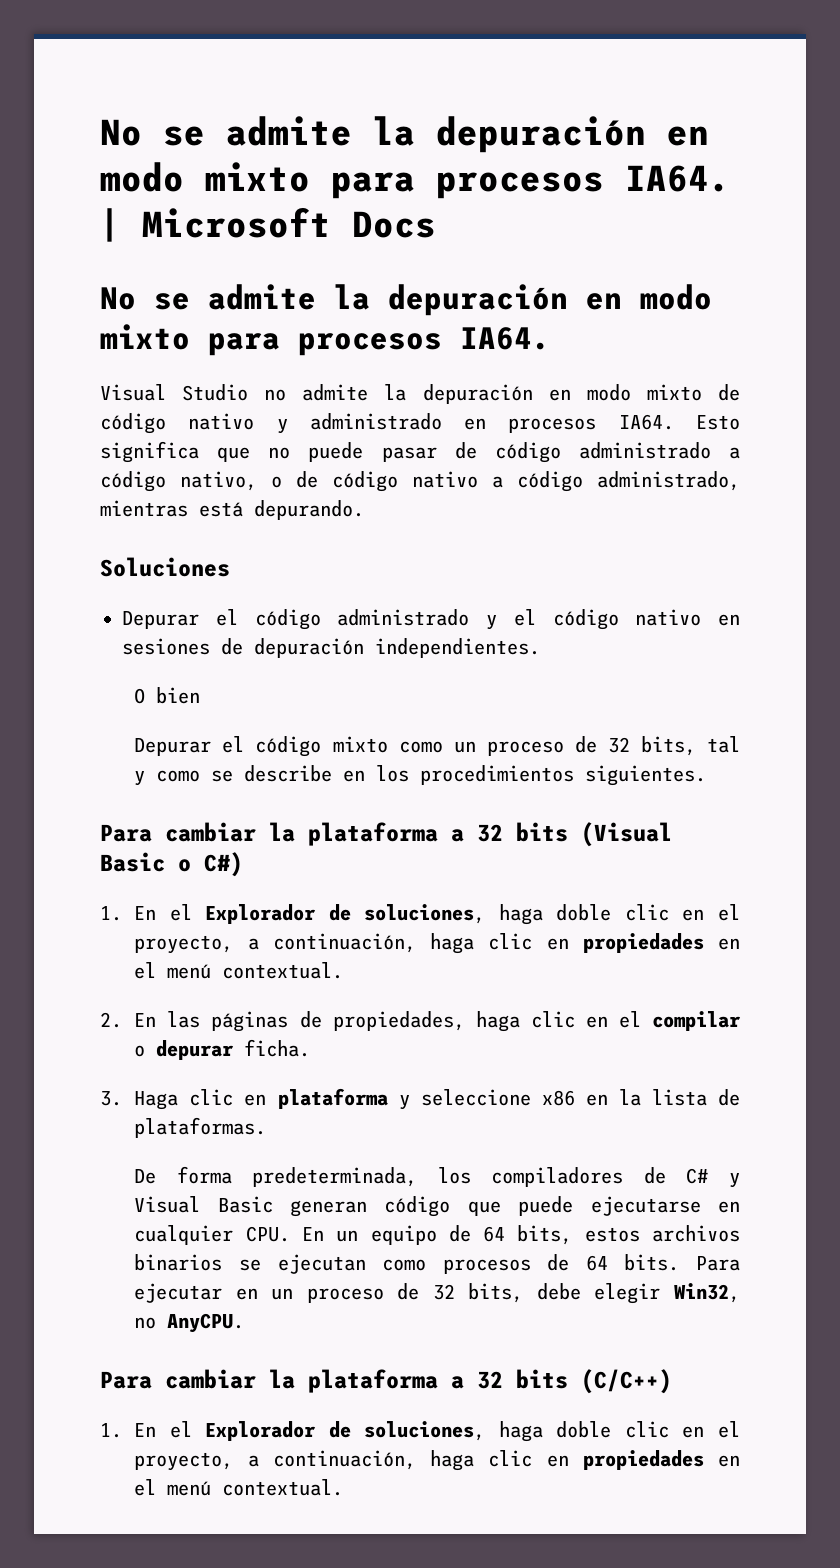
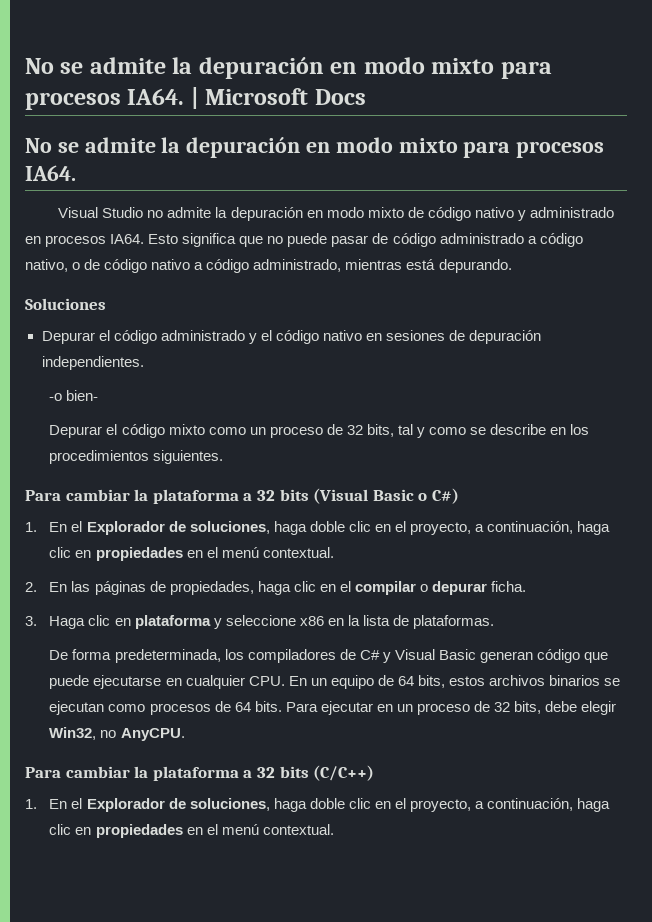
- O bien
+ -o bien-

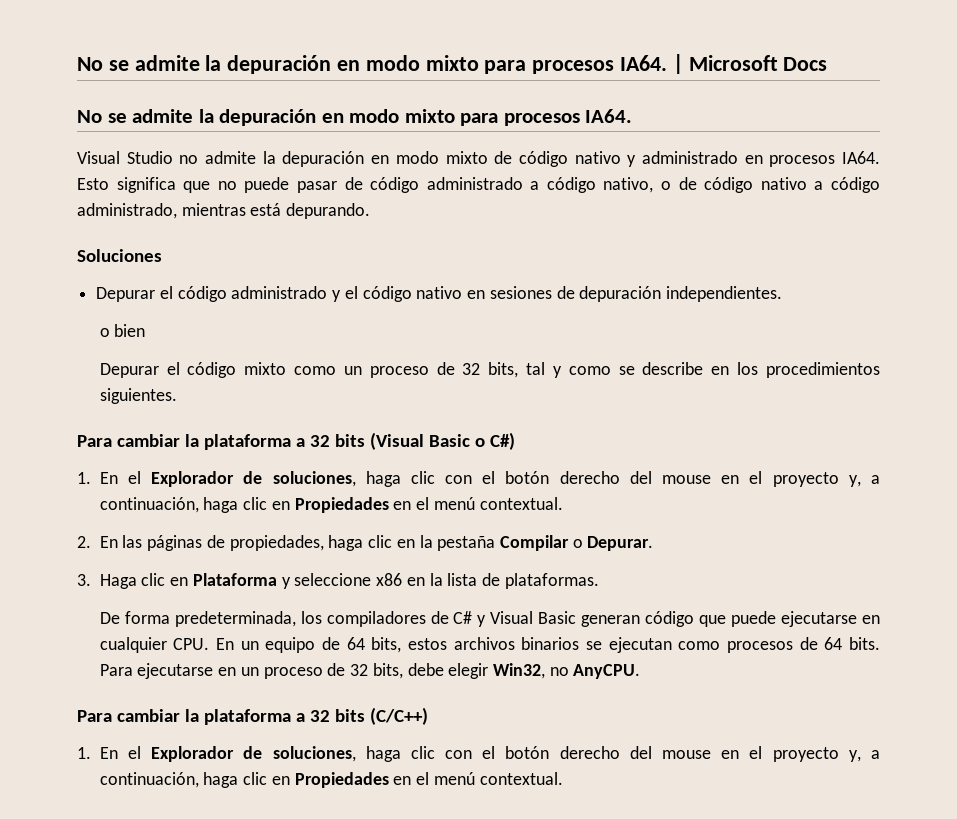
- -o bien-
+ o bien
  Para cambiar la plataforma a 32 bits (Visual Basic o C#)
- 1. En el Explorador de soluciones, haga doble clic en el proyecto, a continuación, haga clic en propiedades en el menú contextual.
+ 1. En el Explorador de soluciones, haga clic con el botón derecho del mouse en el proyecto y, a continuación, haga clic en Propiedades en el menú contextual.
- 2. En las páginas de propiedades, haga clic en el compilar o depurar ficha.
+ 2. En las páginas de propiedades, haga clic en la pestaña Compilar o Depurar.
- 3. Haga clic en plataforma y seleccione x86 en la lista de plataformas.
+ 3. Haga clic en Plataforma y seleccione x86 en la lista de plataformas.
- Para ejecutar en un proceso de 32 bits, debe elegir Win32, no AnyCPU.
+ Para ejecutarse en un proceso de 32 bits, debe elegir Win32, no AnyCPU.
  Para cambiar la plataforma a 32 bits (C/C++)
- 1. En el Explorador de soluciones, haga doble clic en el proyecto, a continuación, haga clic en propiedades en el menú contextual.
+ 1. En el Explorador de soluciones, haga clic con el botón derecho del mouse en el proyecto y, a continuación, haga clic en Propiedades en el menú contextual.

